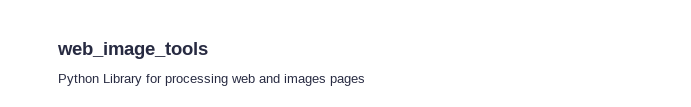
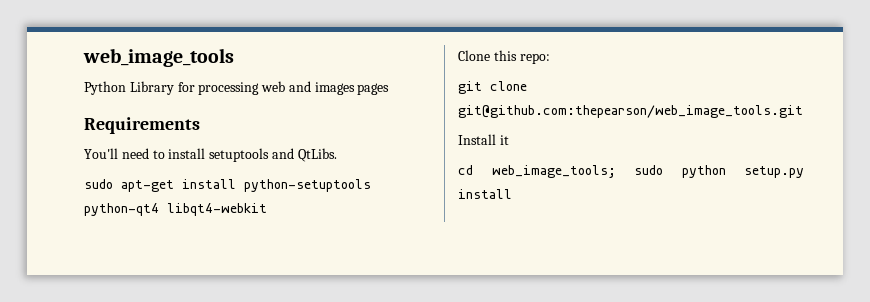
+ Requirements
+ You'll need to install setuptools and QtLibs.
+ sudo apt-get install python-setuptools python-qt4 libqt4-webkit
+ Clone this repo:
+ git clone git@github.com:thepearson/web_image_tools.git
+ Install it
+ cd web_image_tools; sudo python setup.py install

